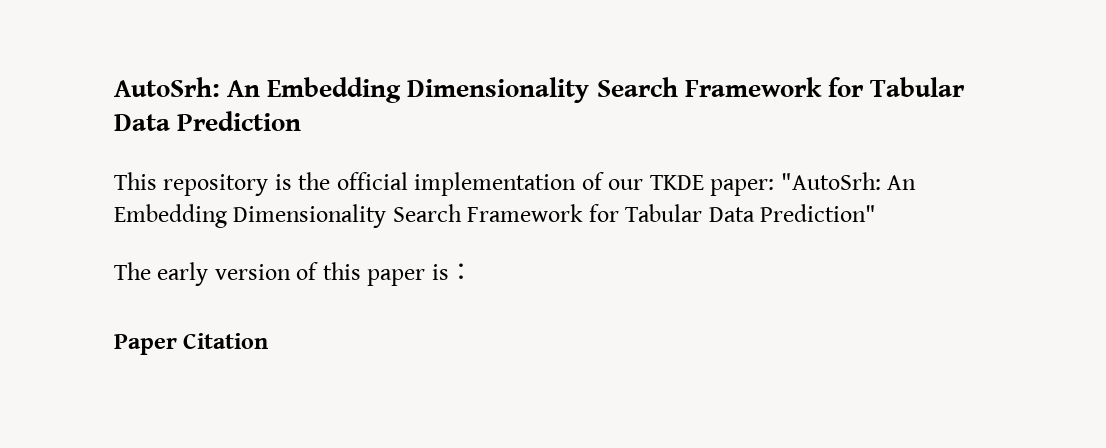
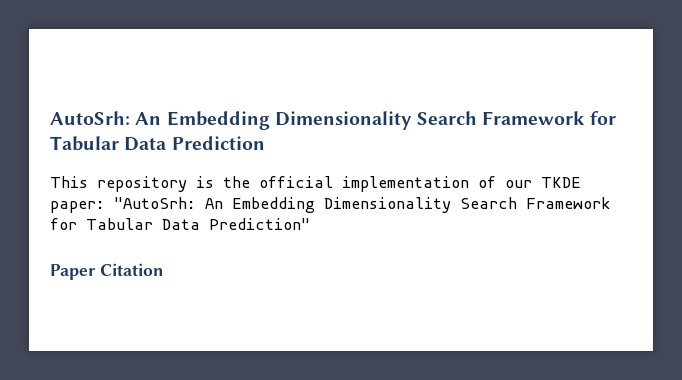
- The early version of this paper is：

